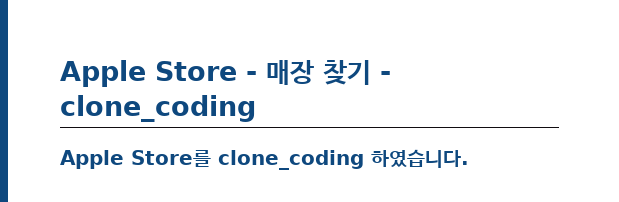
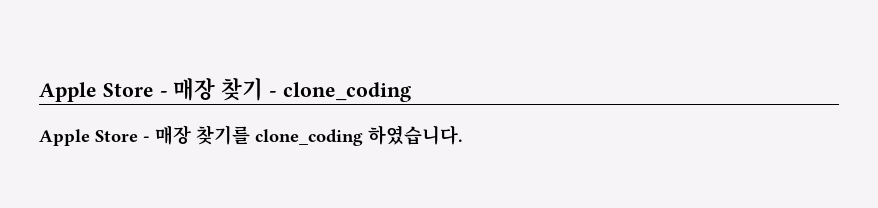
- Apple Store를 clone_coding 하였습니다.
+ Apple Store - 매장 찾기를 clone_coding 하였습니다.

